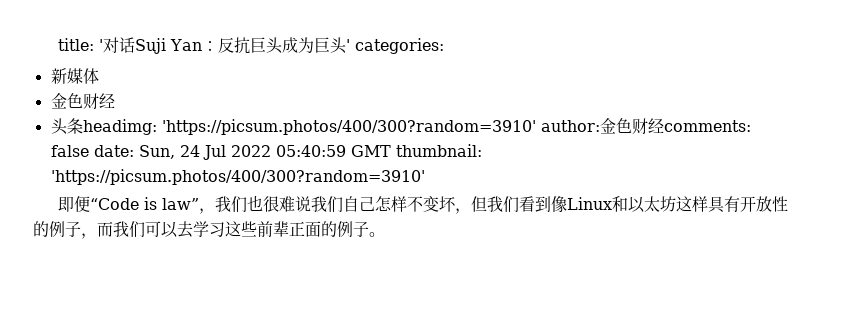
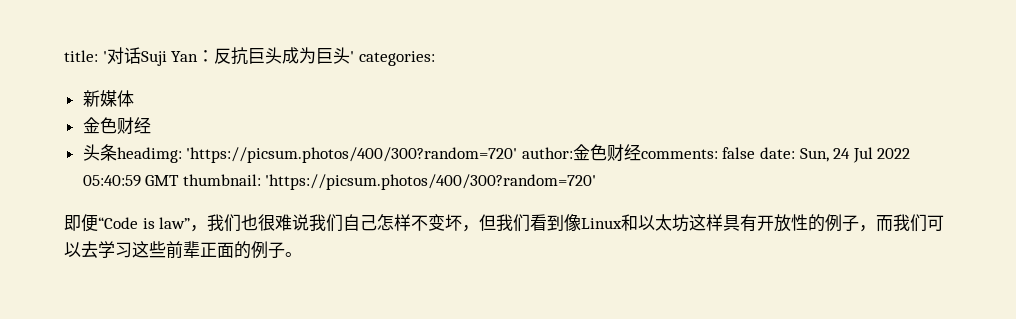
- 头条headimg: 'https://picsum.photos/400/300?random=3910' author:金色财经comments: false date: Sun, 24 Jul 2022 05:40:59 GMT thumbnail: 'https://picsum.photos/400/300?random=3910'
+ 头条headimg: 'https://picsum.photos/400/300?random=720' author:金色财经comments: false date: Sun, 24 Jul 2022 05:40:59 GMT thumbnail: 'https://picsum.photos/400/300?random=720'

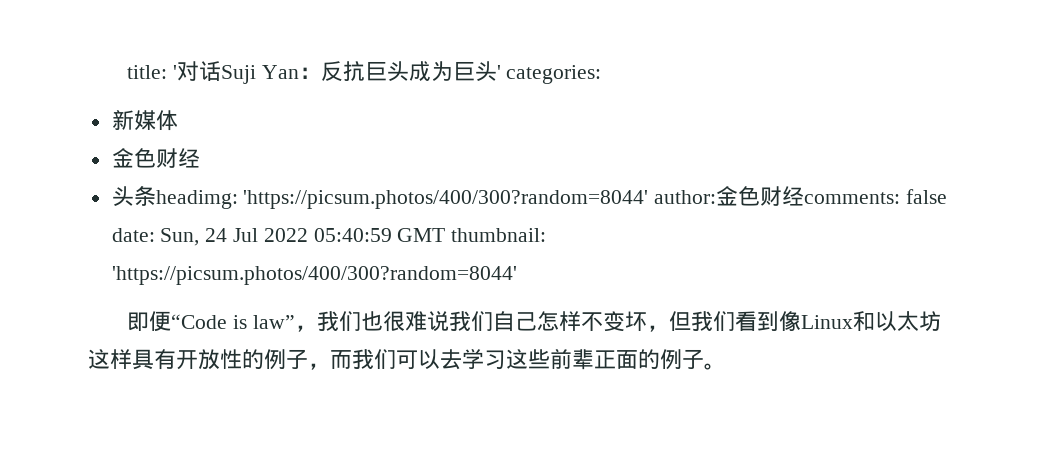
- 头条headimg: 'https://picsum.photos/400/300?random=720' author:金色财经comments: false date: Sun, 24 Jul 2022 05:40:59 GMT thumbnail: 'https://picsum.photos/400/300?random=720'
+ 头条headimg: 'https://picsum.photos/400/300?random=8044' author:金色财经comments: false date: Sun, 24 Jul 2022 05:40:59 GMT thumbnail: 'https://picsum.photos/400/300?random=8044'

